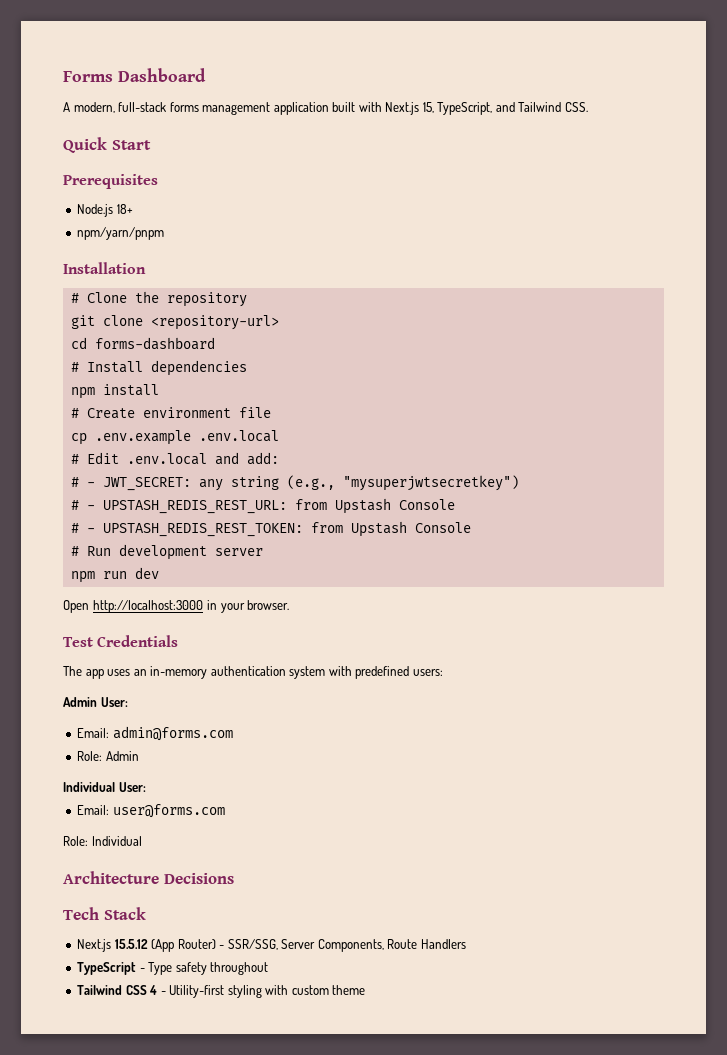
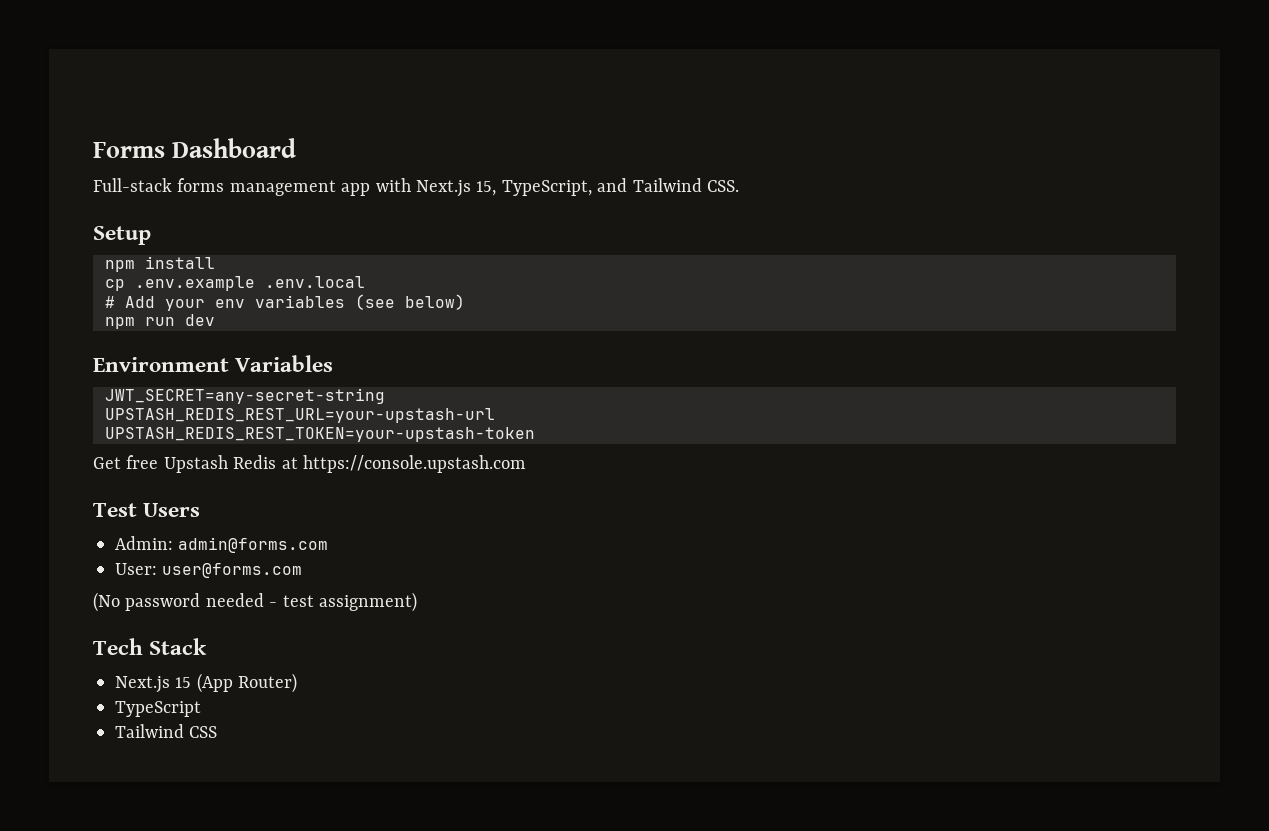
- A modern, full-stack forms management application built with Next.js 15, TypeScript, and Tailwind CSS.
+ Full-stack forms management app with Next.js 15, TypeScript, and Tailwind CSS.
- Quick Start
- Prerequisites
- Node.js 18+
- npm/yarn/pnpm
- Installation
- # Clone the repository
- git clone <repository-url>
- cd forms-dashboard
- # Install dependencies
+ Setup
  npm install
- # Create environment file
  cp .env.example .env.local
- # Edit .env.local and add:
- # - JWT_SECRET: any string (e.g., "mysuperjwtsecretkey")
- # - UPSTASH_REDIS_REST_URL: from Upstash Console
- # - UPSTASH_REDIS_REST_TOKEN: from Upstash Console
- # Run development server
+ # Add your env variables (see below)
  npm run dev
- Open http://localhost:3000 in your browser.
- Test Credentials
- The app uses an in-memory authentication system with predefined users:
- Admin User:
- Email: admin@forms.com
- Role: Admin
- Individual User:
- Email: user@forms.com
+ Environment Variables
+ JWT_SECRET=any-secret-string
+ UPSTASH_REDIS_REST_URL=your-upstash-url
+ UPSTASH_REDIS_REST_TOKEN=your-upstash-token
+ Get free Upstash Redis at https://console.upstash.com
+ Test Users
+ Admin: admin@forms.com
+ User: user@forms.com
- Role: Individual
- Architecture Decisions
+ (No password needed - test assignment)
- Next.js 15.5.12 (App Router) - SSR/SSG, Server Components, Route Handlers
- TypeScript - Type safety throughout
- Tailwind CSS 4 - Utility-first styling with custom theme
+ Next.js 15 (App Router)
+ TypeScript
+ Tailwind CSS

